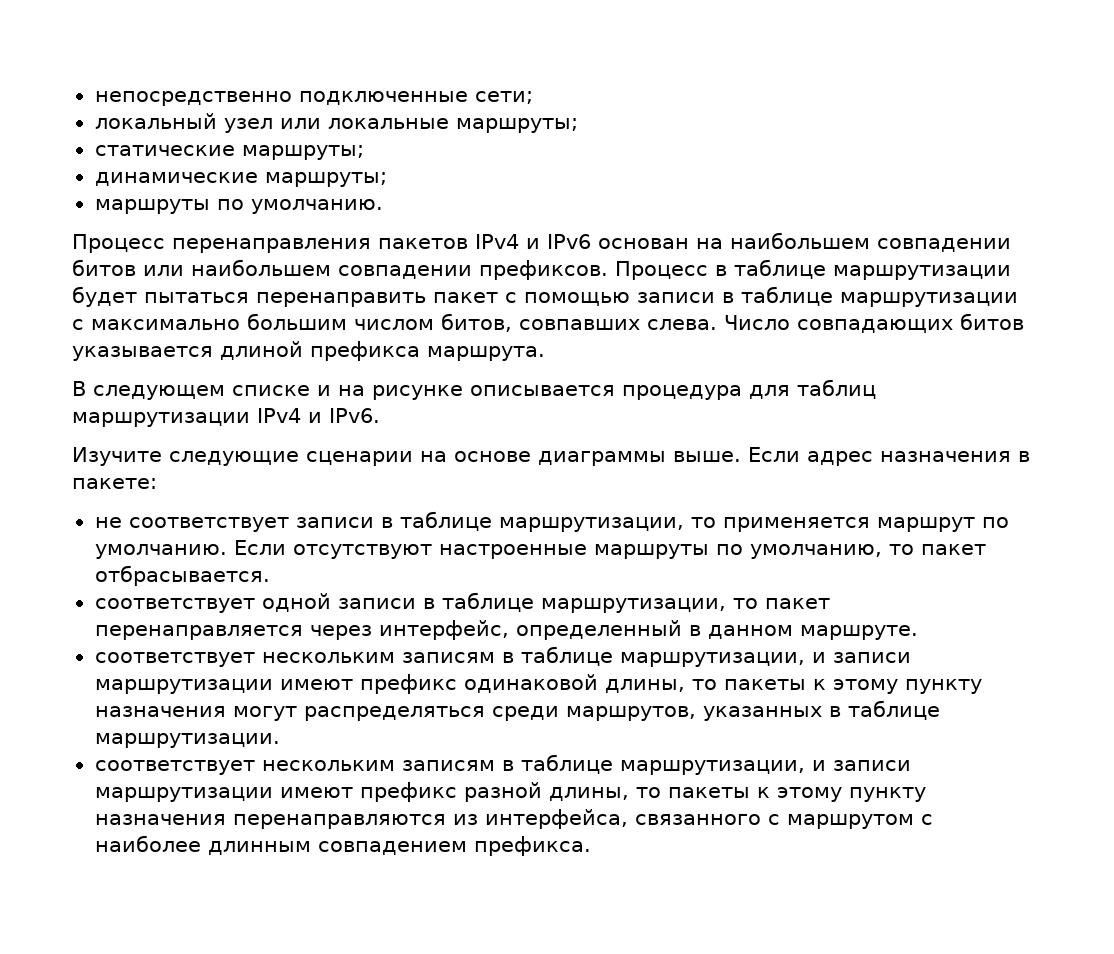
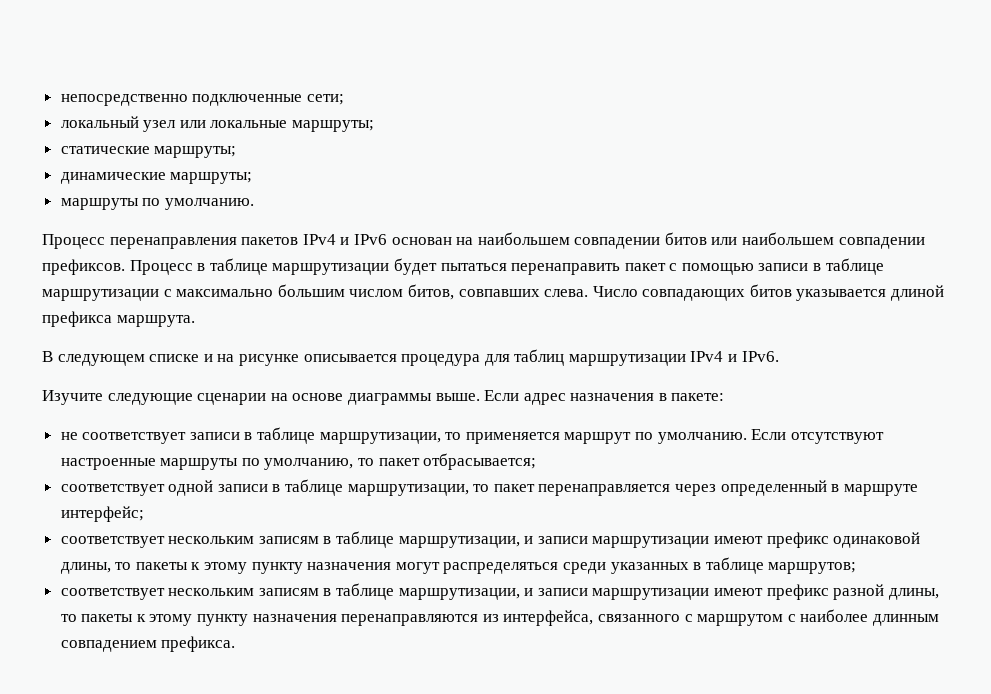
- Если отсутствуют настроенные маршруты по умолчанию, то пакет отбрасывается.
+ Если отсутствуют настроенные маршруты по умолчанию, то пакет отбрасывается;
- соответствует одной записи в таблице маршрутизации, то пакет перенаправляется через интерфейс, определенный в данном маршруте.
+ соответствует одной записи в таблице маршрутизации, то пакет перенаправляется через определенный в маршруте интерфейс;
- соответствует нескольким записям в таблице маршрутизации, и записи маршрутизации имеют префикс одинаковой длины, то пакеты к этому пункту назначения могут распределяться среди маршрутов, указанных в таблице маршрутизации.
+ соответствует нескольким записям в таблице маршрутизации, и записи маршрутизации имеют префикс одинаковой длины, то пакеты к этому пункту назначения могут распределяться среди указанных в таблице маршрутов;

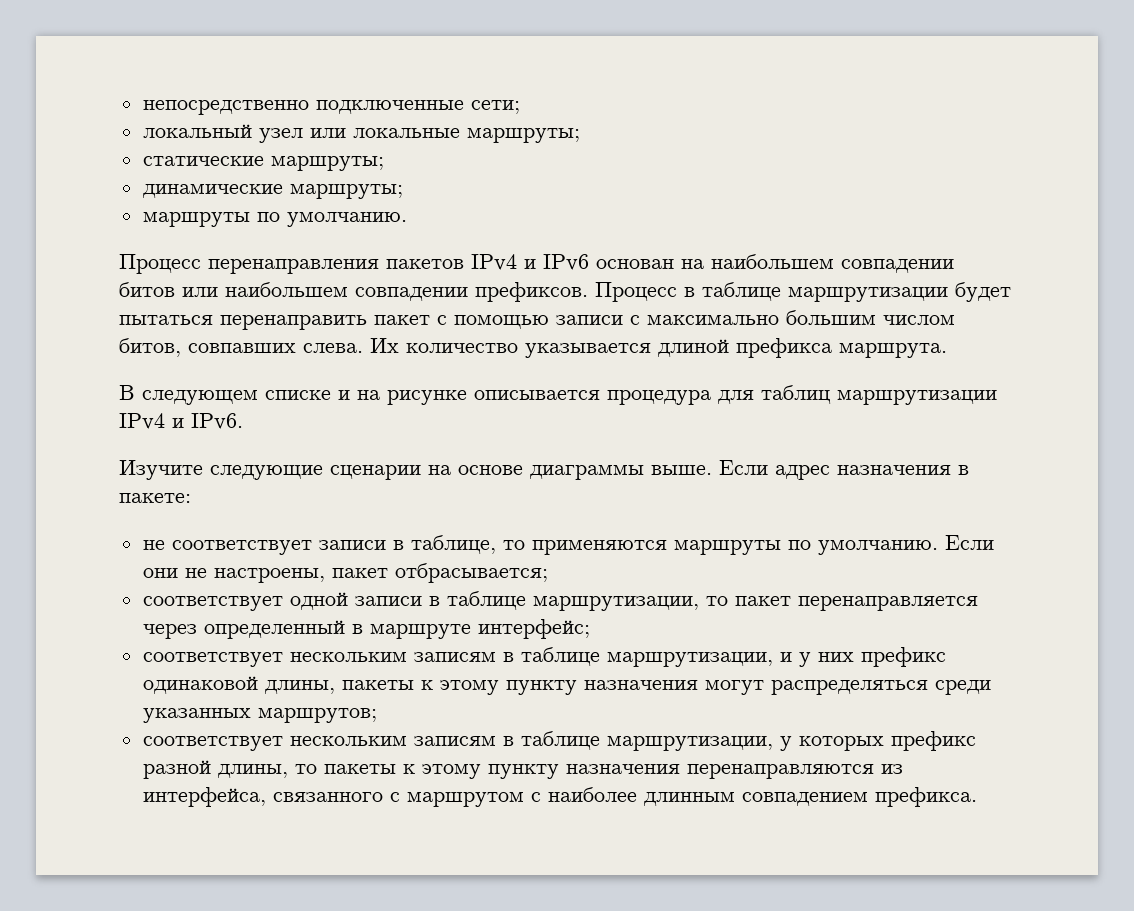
- Процесс в таблице маршрутизации будет пытаться перенаправить пакет с помощью записи в таблице маршрутизации с максимально большим числом битов, совпавших слева.
+ Процесс в таблице маршрутизации будет пытаться перенаправить пакет с помощью записи с максимально большим числом битов, совпавших слева.
- Число совпадающих битов указывается длиной префикса маршрута.
+ Их количество указывается длиной префикса маршрута.
- не соответствует записи в таблице маршрутизации, то применяется маршрут по умолчанию. Если отсутствуют настроенные маршруты по умолчанию, то пакет отбрасывается;
+ не соответствует записи в таблице, то применяются маршруты по умолчанию. Если они не настроены, пакет отбрасывается;
- соответствует нескольким записям в таблице маршрутизации, и записи маршрутизации имеют префикс одинаковой длины, то пакеты к этому пункту назначения могут распределяться среди указанных в таблице маршрутов;
+ соответствует нескольким записям в таблице маршрутизации, и у них префикс одинаковой длины, пакеты к этому пункту назначения могут распределяться среди указанных маршрутов;
- соответствует нескольким записям в таблице маршрутизации, и записи маршрутизации имеют префикс разной длины, то пакеты к этому пункту назначения перенаправляются из интерфейса, связанного с маршрутом с наиболее длинным совпадением префикса.
+ соответствует нескольким записям в таблице маршрутизации, у которых префикс разной длины, то пакеты к этому пункту назначения перенаправляются из интерфейса, связанного с маршрутом с наиболее длинным совпадением префикса.

